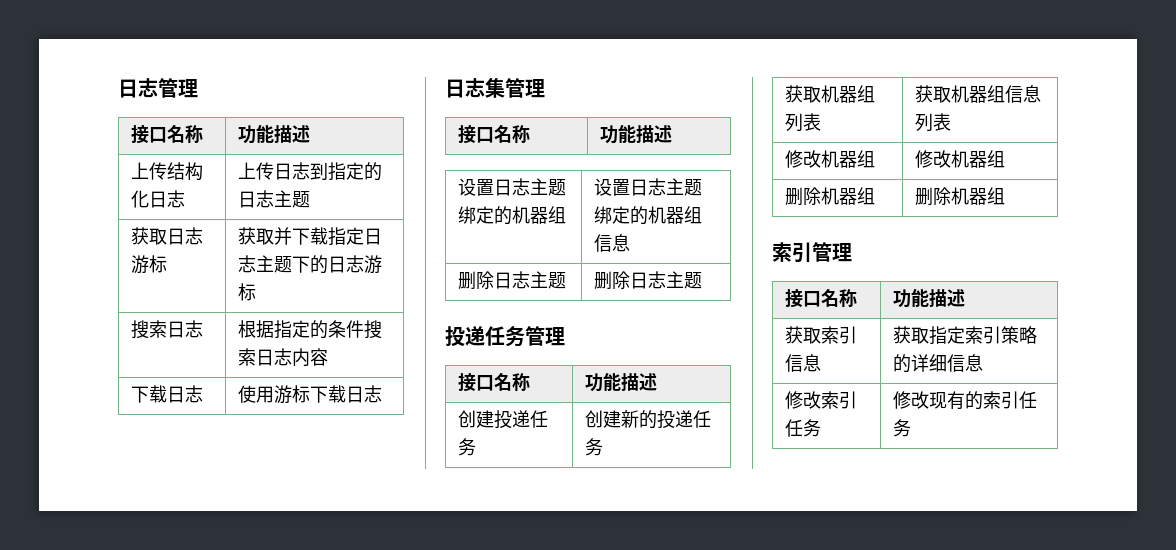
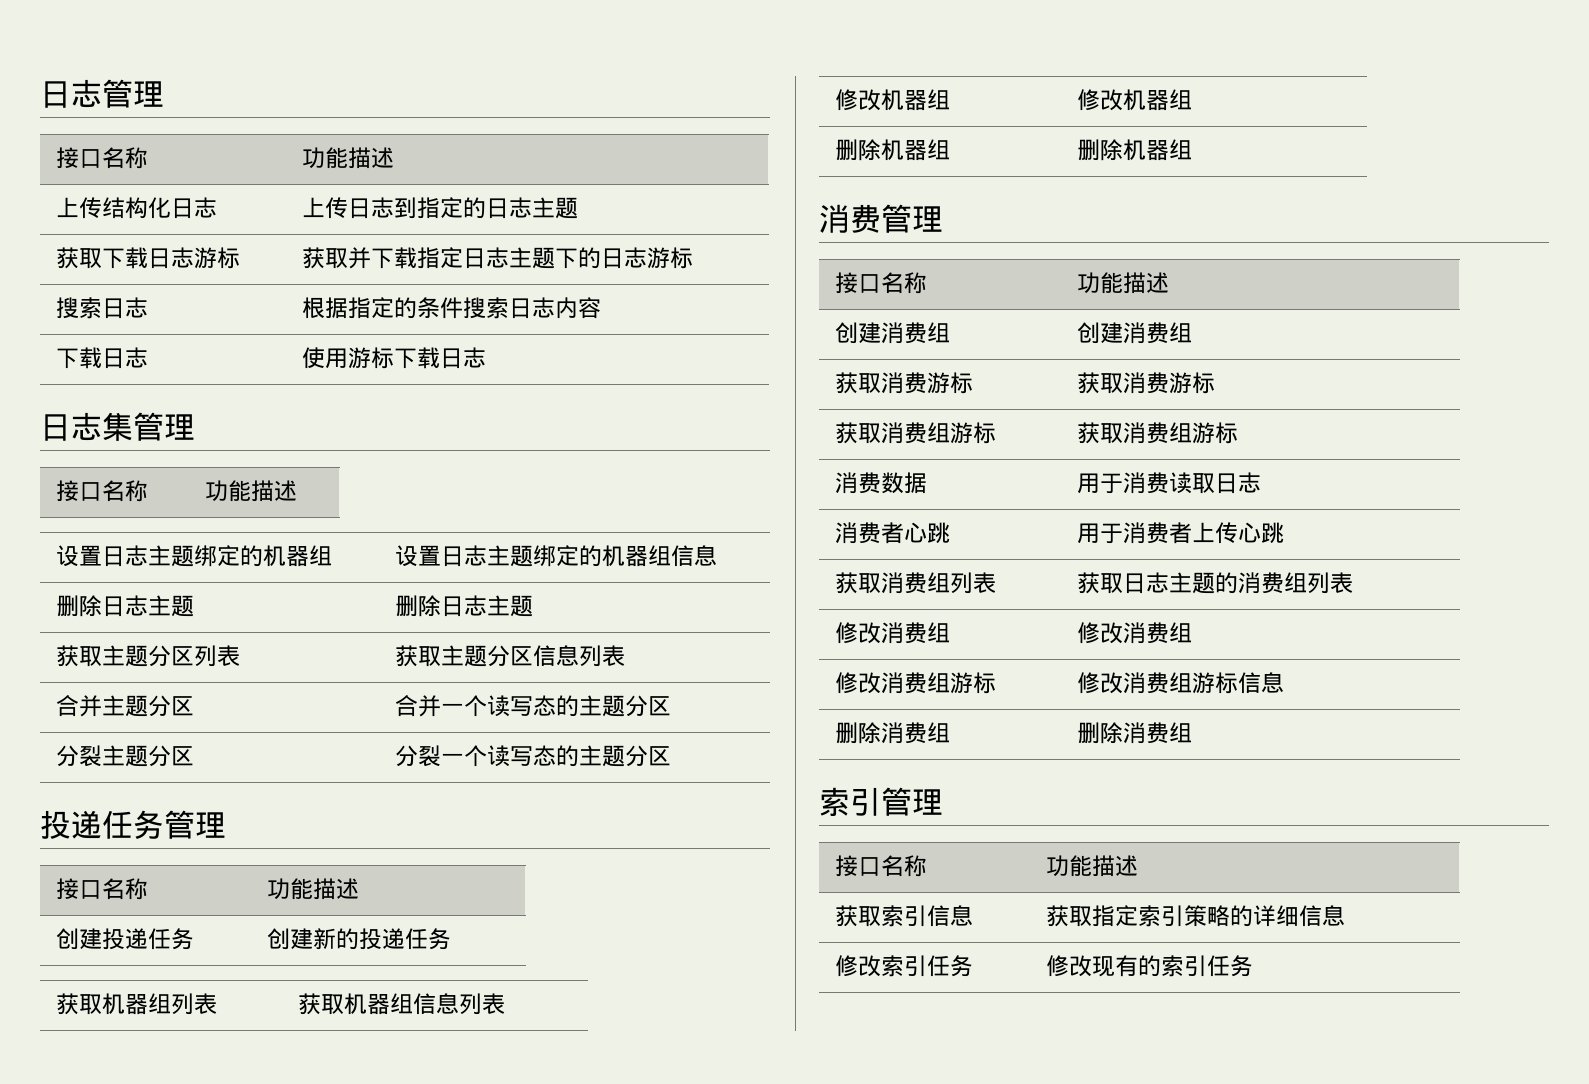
- 获取日志游标 | 获取并下载指定日志主题下的日志游标
+ 获取下载日志游标 | 获取并下载指定日志主题下的日志游标
+ 获取主题分区列表 | 获取主题分区信息列表
+ 合并主题分区 | 合并一个读写态的主题分区
+ 分裂主题分区 | 分裂一个读写态的主题分区
+ 消费管理
+ 接口名称 | 功能描述
+ 创建消费组 | 创建消费组
+ 获取消费游标 | 获取消费游标
+ 获取消费组游标 | 获取消费组游标
+ 消费数据 | 用于消费读取日志
+ 消费者心跳 | 用于消费者上传心跳
+ 获取消费组列表 | 获取日志主题的消费组列表
+ 修改消费组 | 修改消费组
+ 修改消费组游标 | 修改消费组游标信息
+ 删除消费组 | 删除消费组

